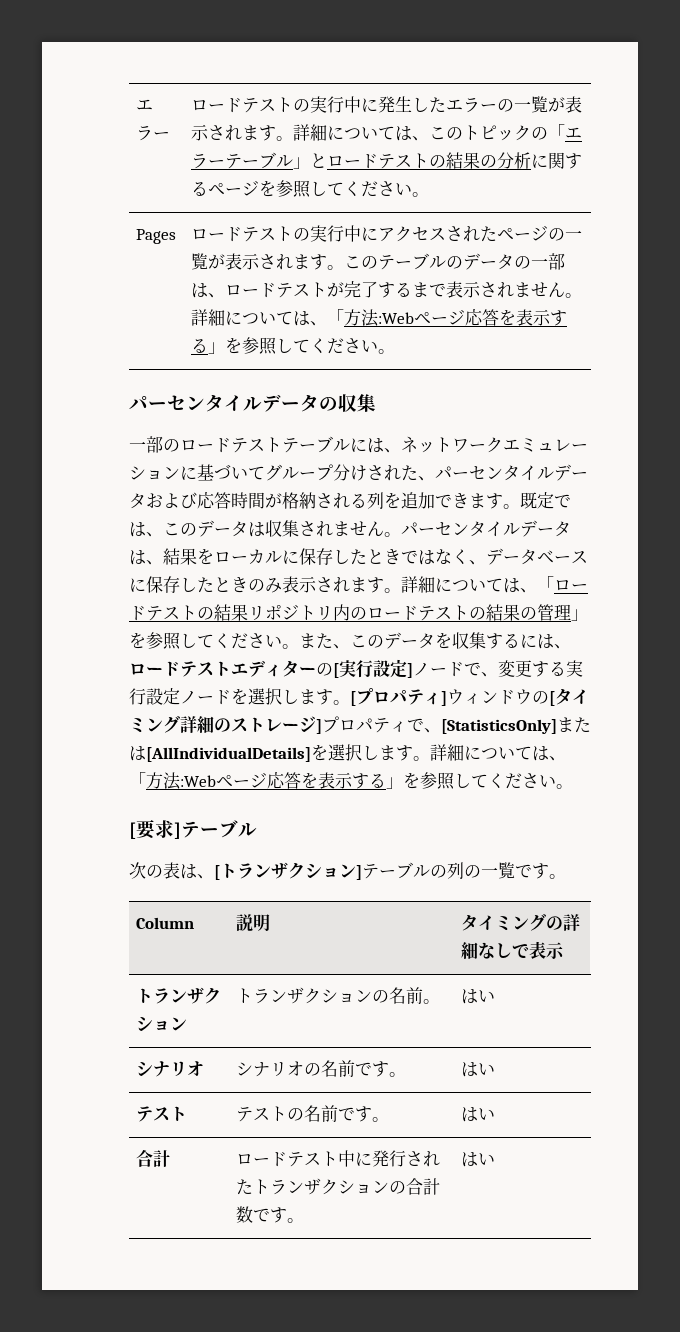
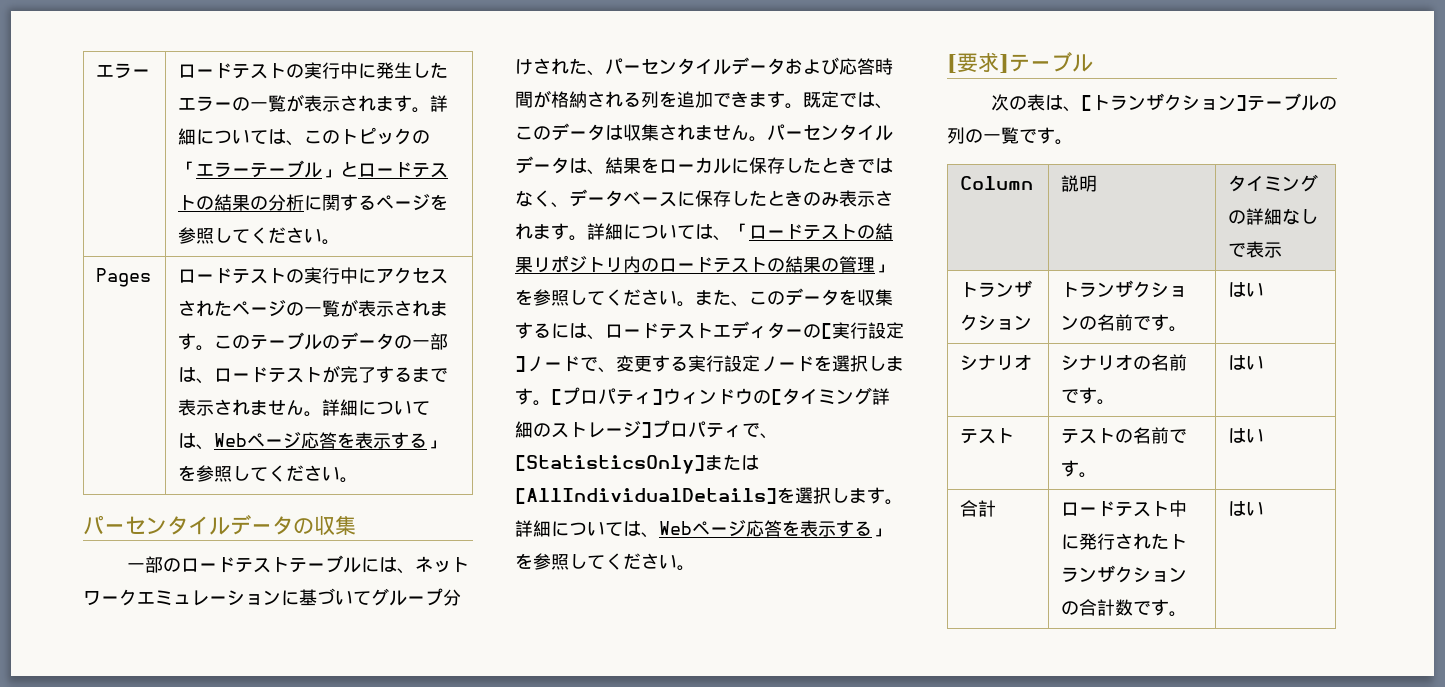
- このテーブルのデータの一部は、ロードテストが完了するまで表示されません。詳細については、「方法:Webページ応答を表示する」を参照してください。
+ このテーブルのデータの一部は、ロードテストが完了するまで表示されません。詳細については、Webページ応答を表示する」を参照してください。
- [プロパティ]ウィンドウの[タイミング詳細のストレージ]プロパティで、[StatisticsOnly]または[AllIndividualDetails]を選択します。詳細については、「方法:Webページ応答を表示する」を参照してください。
+ [プロパティ]ウィンドウの[タイミング詳細のストレージ]プロパティで、[StatisticsOnly]または[AllIndividualDetails]を選択します。詳細については、Webページ応答を表示する」を参照してください。
- トランザクション | トランザクションの名前。 | はい
+ トランザクション | トランザクションの名前です。 | はい

